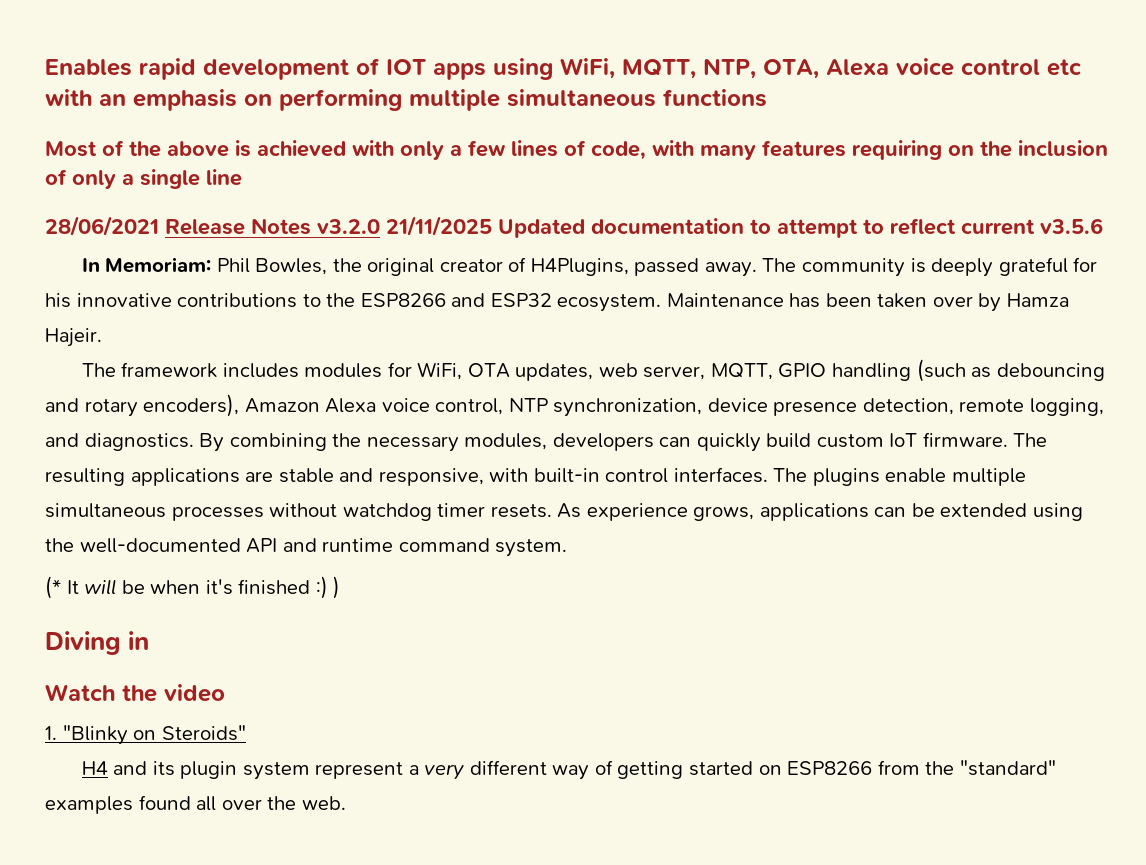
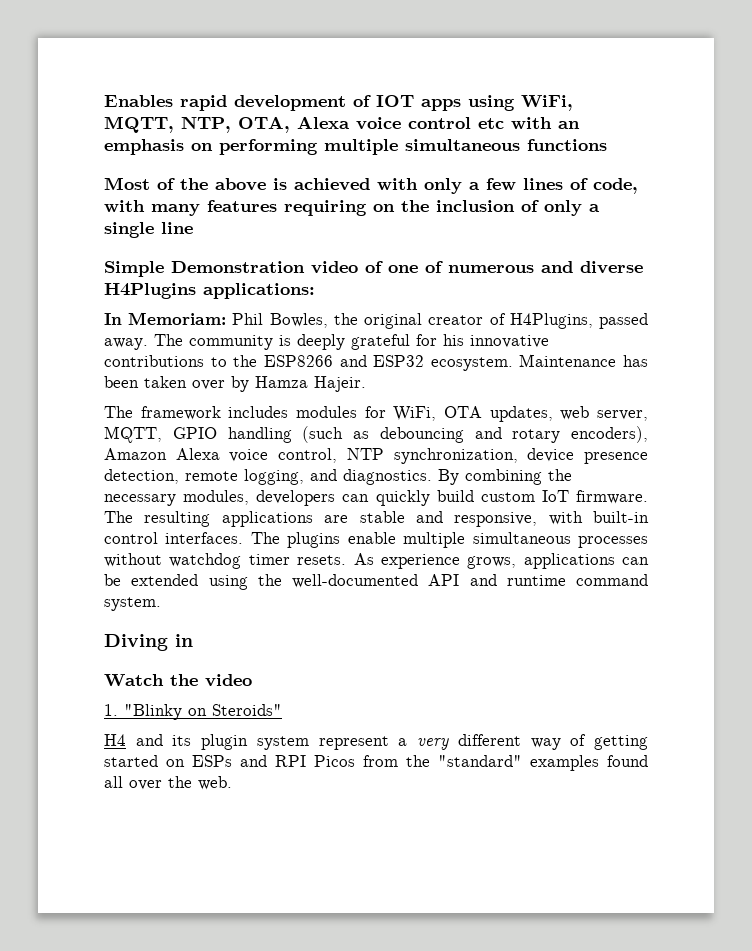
- 28/06/2021 Release Notes v3.2.0 21/11/2025 Updated documentation to attempt to reflect current v3.5.6
+ Simple Demonstration video of one of numerous and diverse H4Plugins applications:
- (* It will be when it's finished :) )
- H4 and its plugin system represent a very different way of getting started on ESP8266 from the "standard" examples found all over the web.
+ H4 and its plugin system represent a very different way of getting started on ESPs and RPI Picos from the "standard" examples found all over the web.

